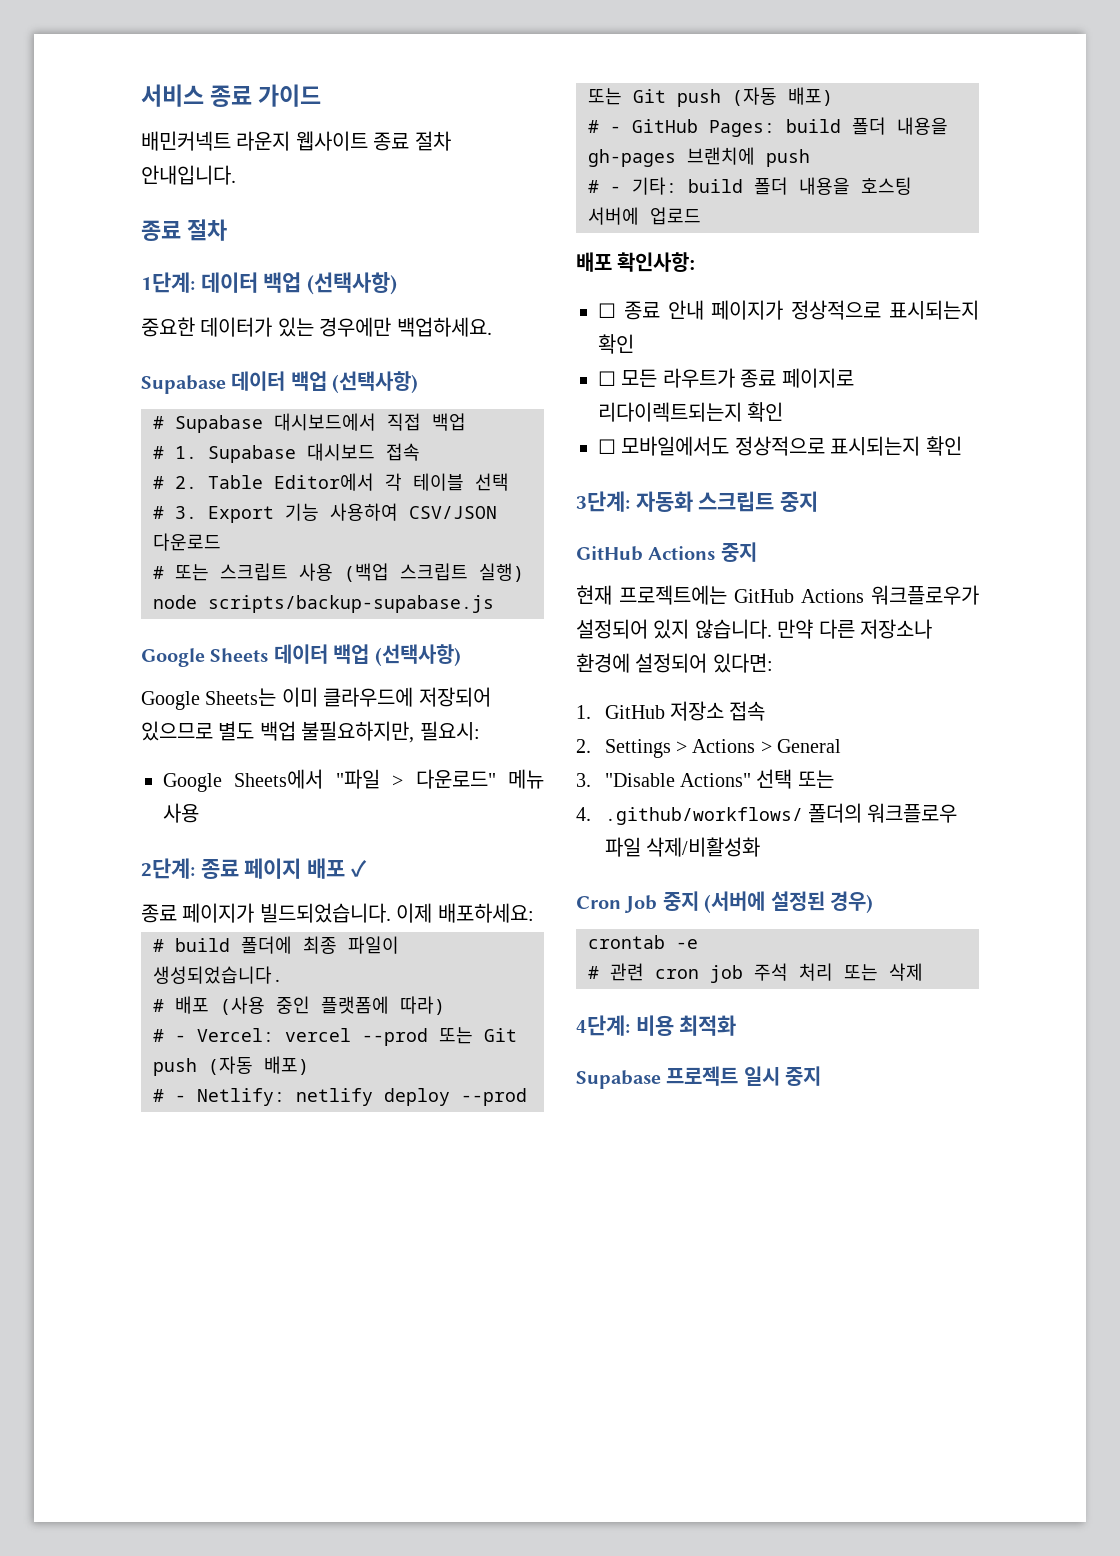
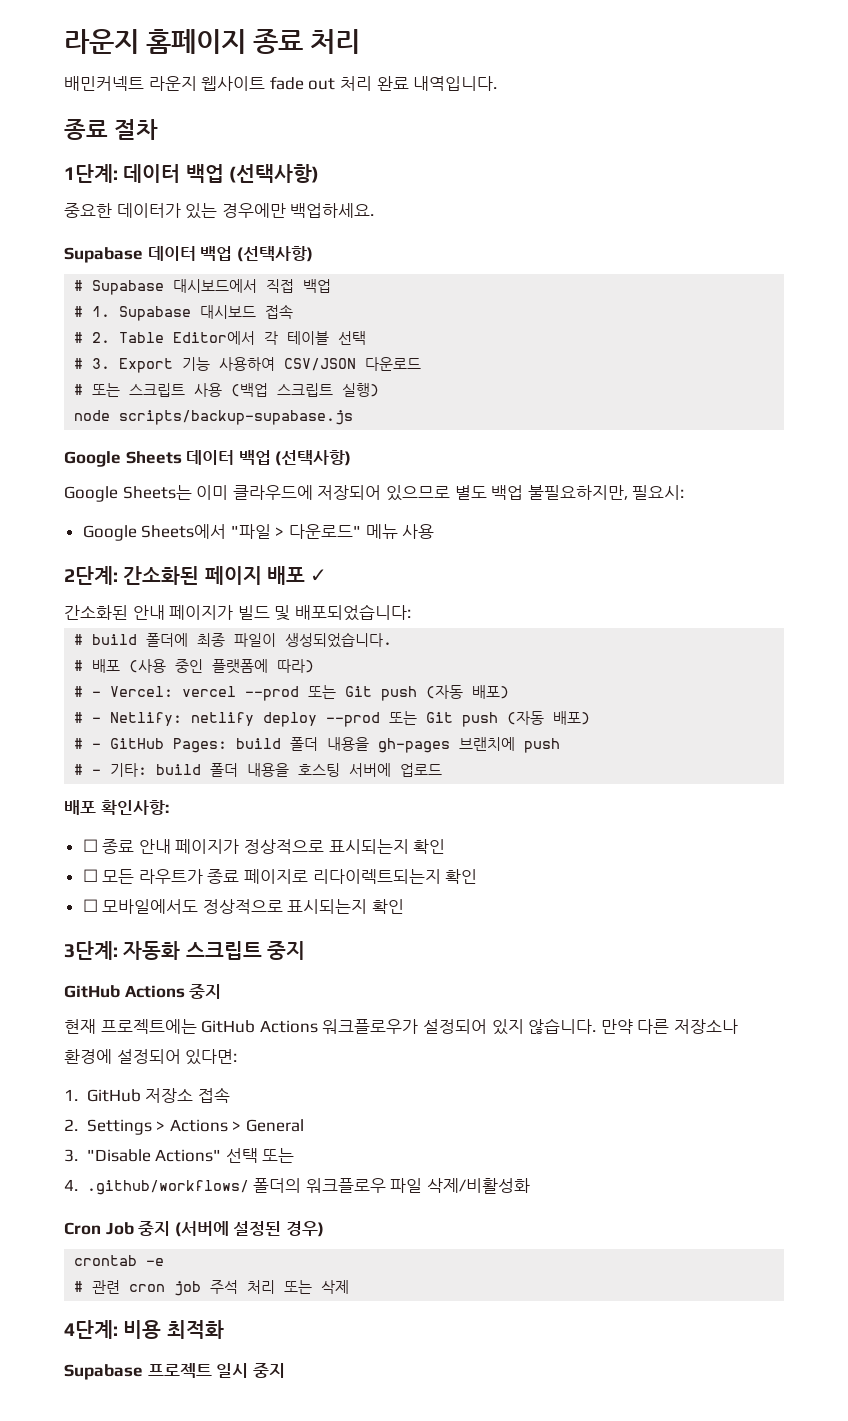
- 서비스 종료 가이드
+ 라운지 홈페이지 종료 처리
- 배민커넥트 라운지 웹사이트 종료 절차 안내입니다.
+ 배민커넥트 라운지 웹사이트 fade out 처리 완료 내역입니다.
- 2단계: 종료 페이지 배포 ✓
+ 2단계: 간소화된 페이지 배포 ✓
- 종료 페이지가 빌드되었습니다. 이제 배포하세요:
+ 간소화된 안내 페이지가 빌드 및 배포되었습니다:

